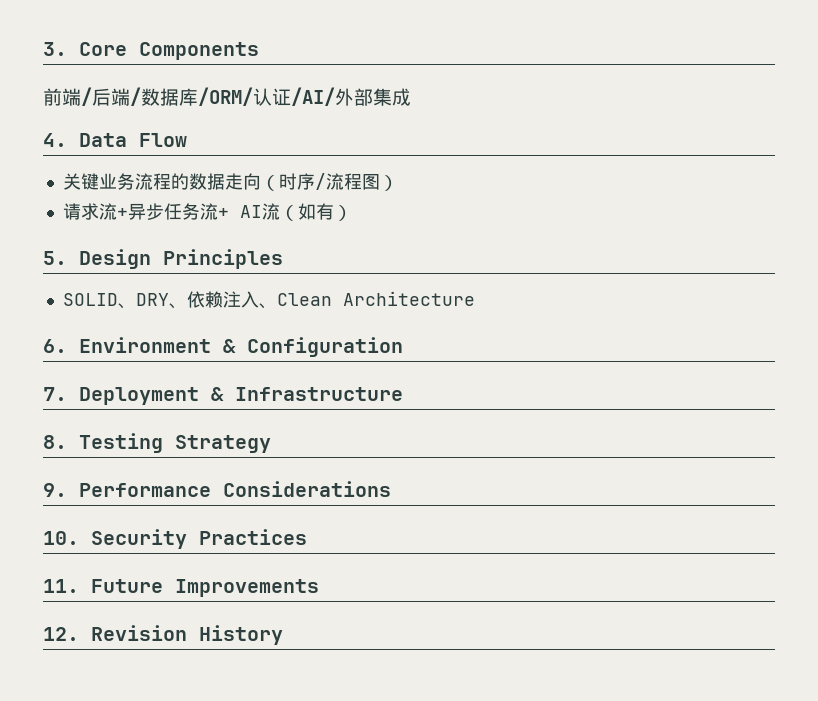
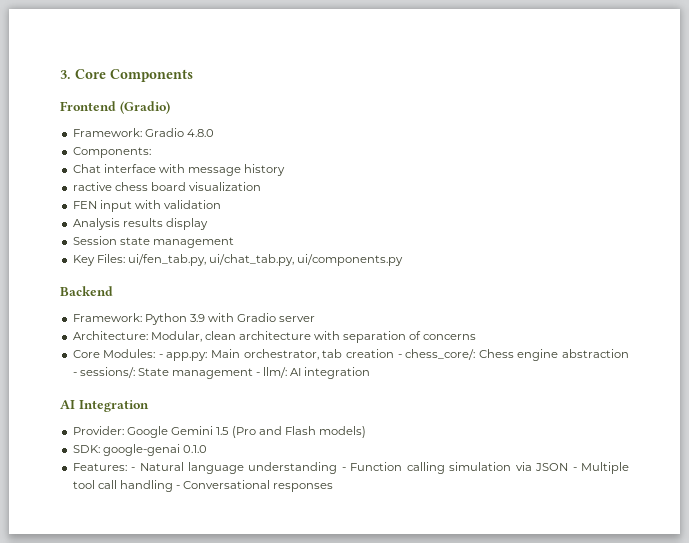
- 前端/后端/数据库/ORM/认证/AI/外部集成
- 4. Data Flow
- 关键业务流程的数据走向（时序/流程图）
- 请求流+异步任务流+ AI流（如有）
- 5. Design Principles
- SOLID、DRY、依赖注入、Clean Architecture
- 6. Environment & Configuration
- 7. Deployment & Infrastructure
- 8. Testing Strategy
- 9. Performance Considerations
- 10. Security Practices
- 11. Future Improvements
- 12. Revision History
+ Frontend (Gradio)
+ Framework: Gradio 4.8.0
+ Components:
+ Chat interface with message history
+ ractive chess board visualization
+ FEN input with validation
+ Analysis results display
+ Session state management
+ Key Files: ui/fen_tab.py, ui/chat_tab.py, ui/components.py
+ Backend
+ Framework: Python 3.9 with Gradio server
+ Architecture: Modular, clean architecture with separation of concerns
+ Core Modules: - app.py: Main orchestrator, tab creation - chess_core/: Chess engine abstraction - sessions/: State management - llm/: AI integration
+ AI Integration
+ Provider: Google Gemini 1.5 (Pro and Flash models)
+ SDK: google-genai 0.1.0
+ Features: - Natural language understanding - Function calling simulation via JSON - Multiple tool call handling - Conversational responses

